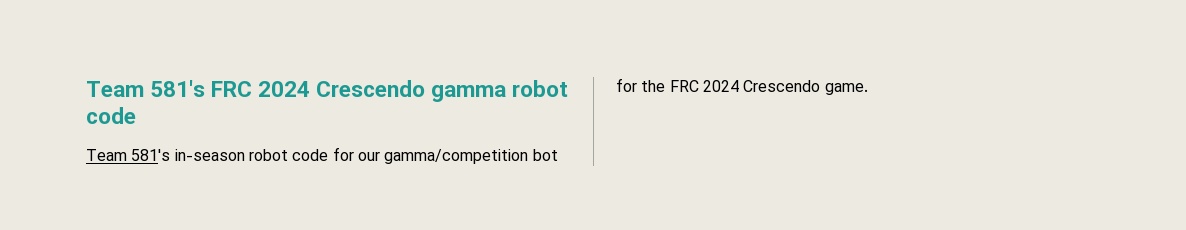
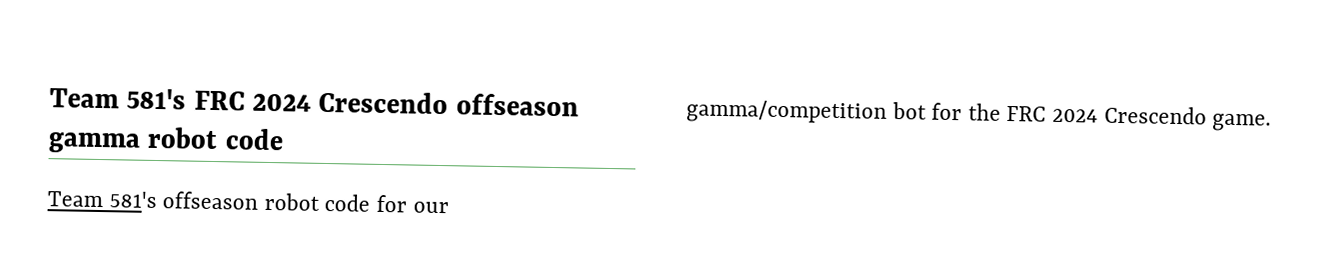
- Team 581's FRC 2024 Crescendo gamma robot code
+ Team 581's FRC 2024 Crescendo offseason gamma robot code
- Team 581's in-season robot code for our gamma/competition bot for the FRC 2024 Crescendo game.
+ Team 581's offseason robot code for our gamma/competition bot for the FRC 2024 Crescendo game.

